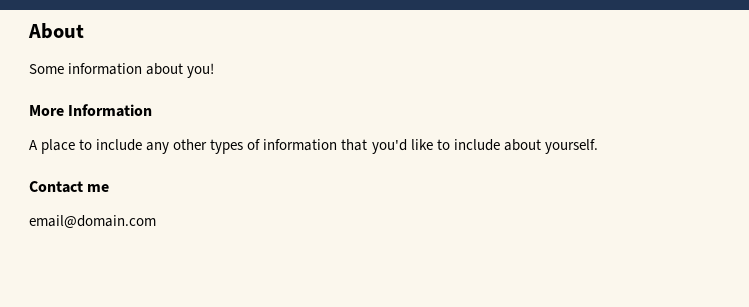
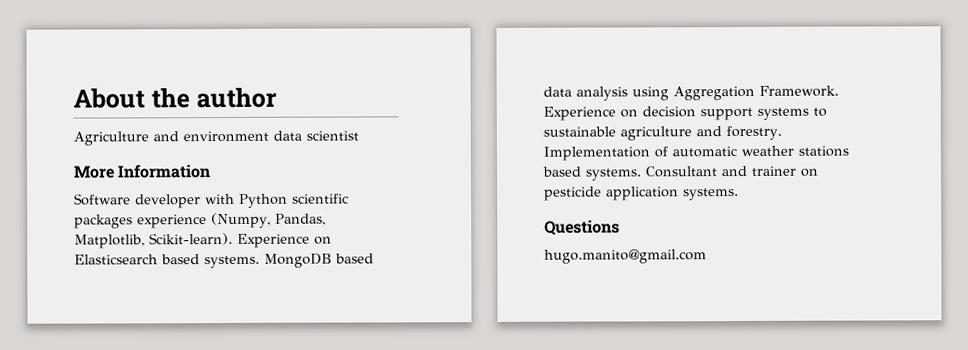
- About
- Some information about you!
+ About the author
+ Agriculture and environment data scientist
  More Information
- A place to include any other types of information that you'd like to include about yourself.
- Contact me
- email@domain.com
+ Software developer with Python scientific packages experience (Numpy, Pandas, Matplotlib, Scikit-learn). Experience on Elasticsearch based systems. MongoDB based data analysis using Aggregation Framework. Experience on decision support systems to sustainable agriculture and forestry. Implementation of automatic weather stations based systems. Consultant and trainer on pesticide application systems.
+ Questions
+ hugo.manito@gmail.com

